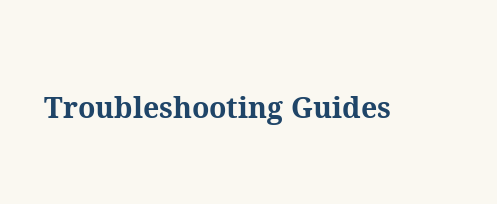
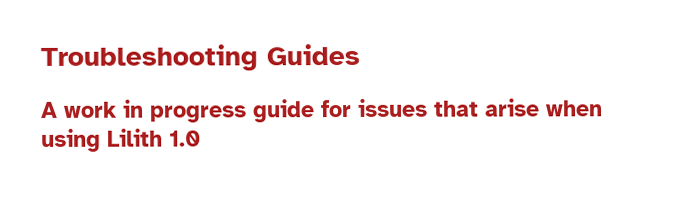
+ A work in progress guide for issues that arise when using Lilith 1.0

